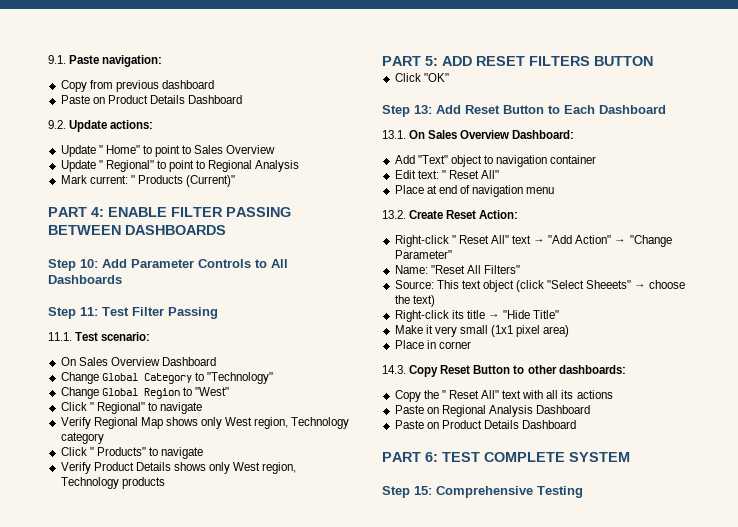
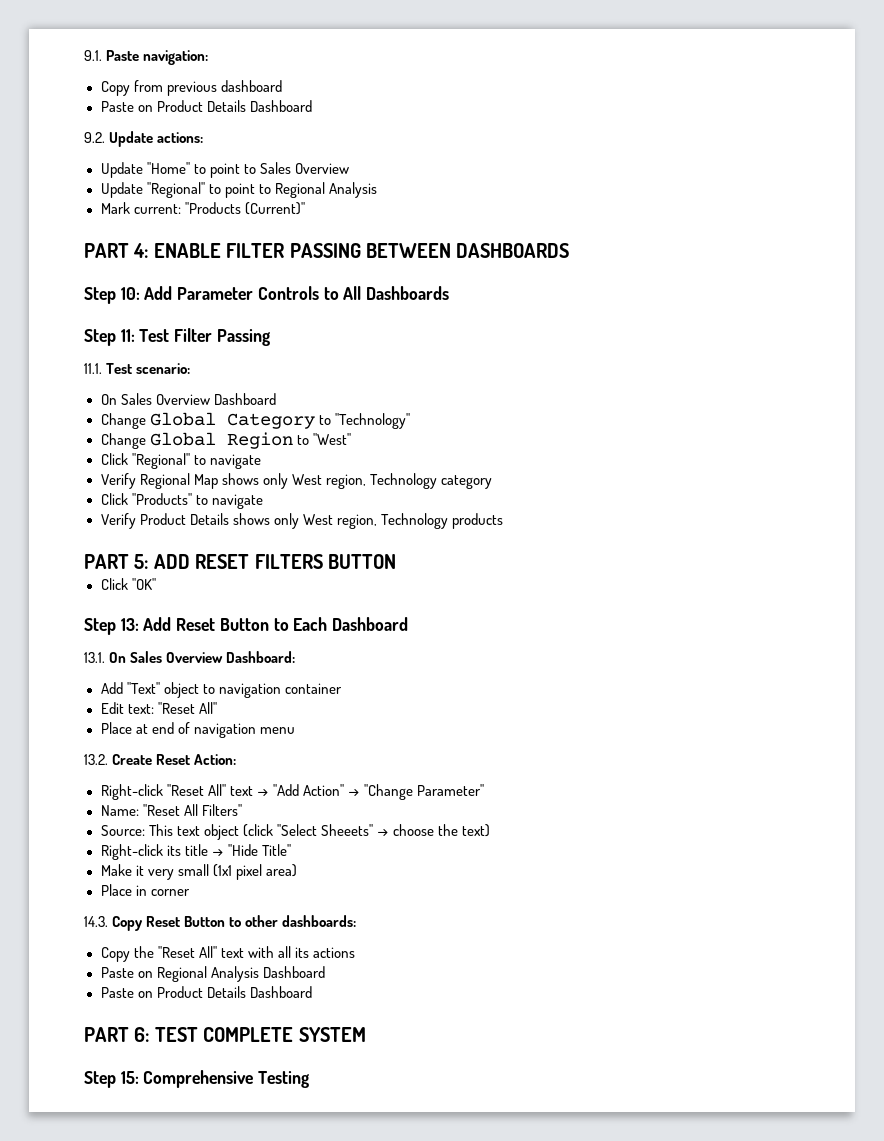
- Update " Home" to point to Sales Overview
+ Update "Home" to point to Sales Overview
- Update " Regional" to point to Regional Analysis
+ Update "Regional" to point to Regional Analysis
- Mark current: " Products (Current)"
+ Mark current: "Products (Current)"
- Click " Regional" to navigate
+ Click "Regional" to navigate
- Click " Products" to navigate
+ Click "Products" to navigate
- Edit text: " Reset All"
+ Edit text: "Reset All"
- Right-click " Reset All" text → "Add Action" → "Change Parameter"
+ Right-click "Reset All" text → "Add Action" → "Change Parameter"
- Copy the " Reset All" text with all its actions
+ Copy the "Reset All" text with all its actions

